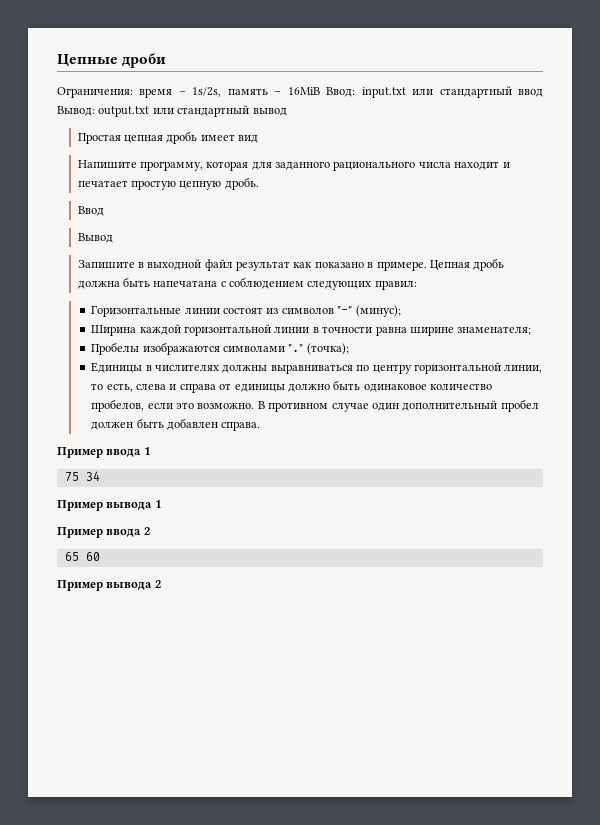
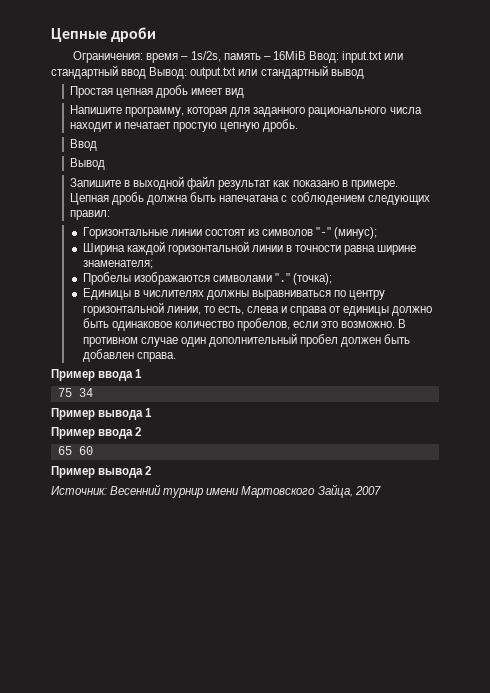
+ Источник: Весенний турнир имени Мартовского Зайца, 2007

